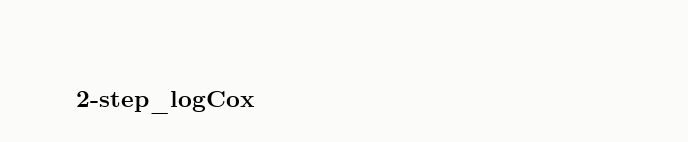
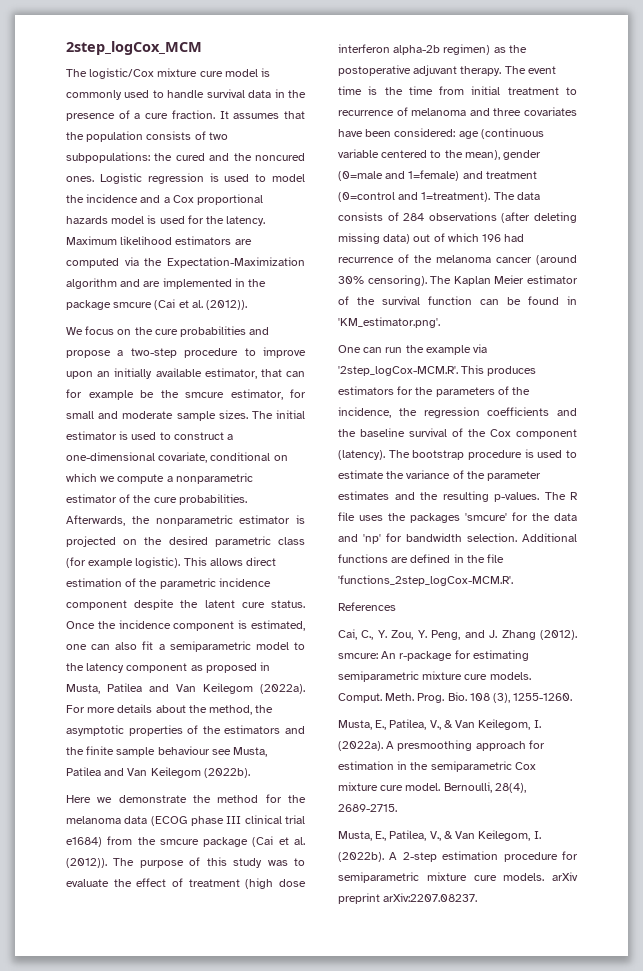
- 2-step_logCox
+ 2step_logCox_MCM
+ The logistic/Cox mixture cure model is commonly used to handle survival data in the presence of a cure fraction. It assumes that the population consists of two subpopulations: the cured and the noncured ones. Logistic regression is used to model the incidence and a Cox proportional hazards model is used for the latency. Maximum likelihood estimators are computed via the Expectation-Maximization algorithm and are implemented in the package smcure (Cai et al. (2012)).
+ We focus on the cure probabilities and propose a two-step procedure to improve upon an initially available estimator, that can for example be the smcure estimator, for small and moderate sample sizes. The initial estimator is used to construct a one-dimensional covariate, conditional on which we compute a nonparametric estimator of the cure probabilities. Afterwards, the nonparametric estimator is projected on the desired parametric class (for example logistic). This allows direct estimation of the parametric incidence component despite the latent cure status. Once the incidence component is estimated, one can also fit a semiparametric model to the latency component as proposed in Musta, Patilea and Van Keilegom (2022a). For more details about the method, the asymptotic properties of the estimators and the finite sample behaviour see Musta, Patilea and Van Keilegom (2022b).
+ Here we demonstrate the method for the melanoma data (ECOG phase III clinical trial e1684) from the smcure package (Cai et al. (2012)). The purpose of this study was to evaluate the effect of treatment (high dose interferon alpha-2b regimen) as the postoperative adjuvant therapy. The event time is the time from initial treatment to recurrence of melanoma and three covariates have been considered: age (continuous variable centered to the mean), gender (0=male and 1=female) and treatment (0=control and 1=treatment). The data consists of 284 observations (after deleting missing data) out of which 196 had recurrence of the melanoma cancer (around 30% censoring). The Kaplan Meier estimator of the survival function can be found in 'KM_estimator.png'.
+ One can run the example via '2step_logCox-MCM.R'. This produces estimators for the parameters of the incidence, the regression coefficients and the baseline survival of the Cox component (latency). The bootstrap procedure is used to estimate the variance of the parameter estimates and the resulting p-values. The R file uses the packages 'smcure' for the data and 'np' for bandwidth selection. Additional functions are defined in the file 'functions_2step_logCox-MCM.R'.
+ References
+ Cai, C., Y. Zou, Y. Peng, and J. Zhang (2012). smcure: An r-package for estimating semiparametric mixture cure models. Comput. Meth. Prog. Bio. 108 (3), 1255-1260.
+ Musta, E., Patilea, V., & Van Keilegom, I. (2022a). A presmoothing approach for estimation in the semiparametric Cox mixture cure model. Bernoulli, 28(4), 2689-2715.
+ Musta, E., Patilea, V., & Van Keilegom, I. (2022b). A 2-step estimation procedure for semiparametric mixture cure models. arXiv preprint arXiv:2207.08237.

